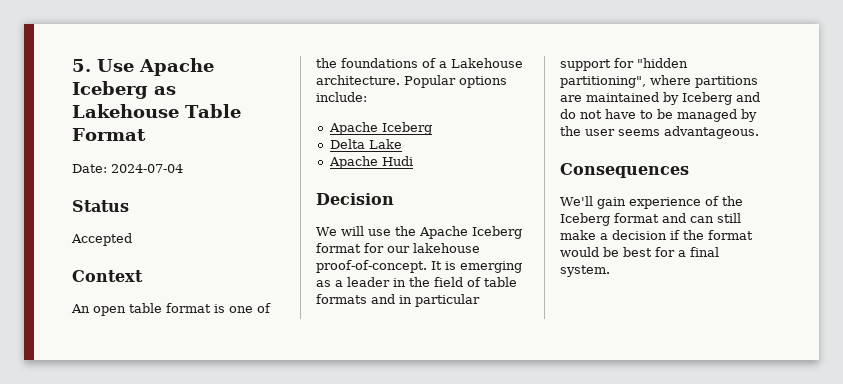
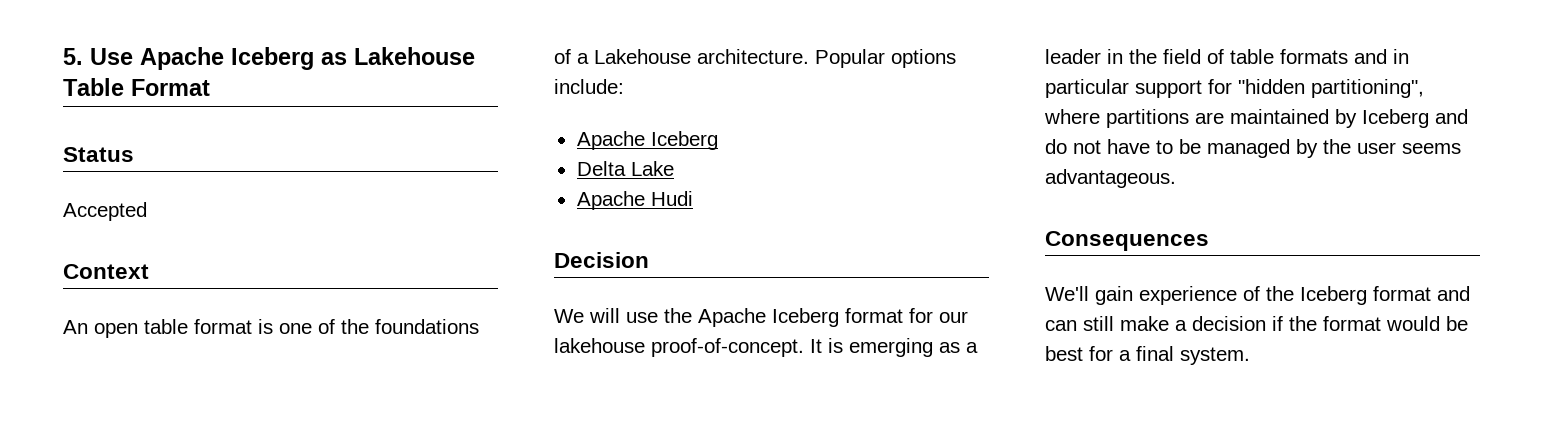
- Date: 2024-07-04

